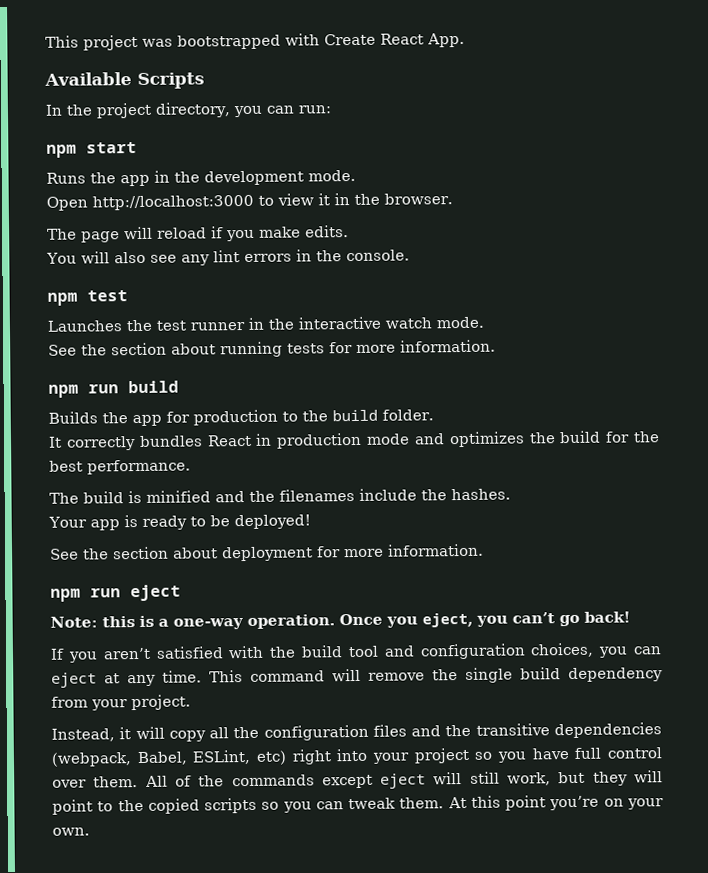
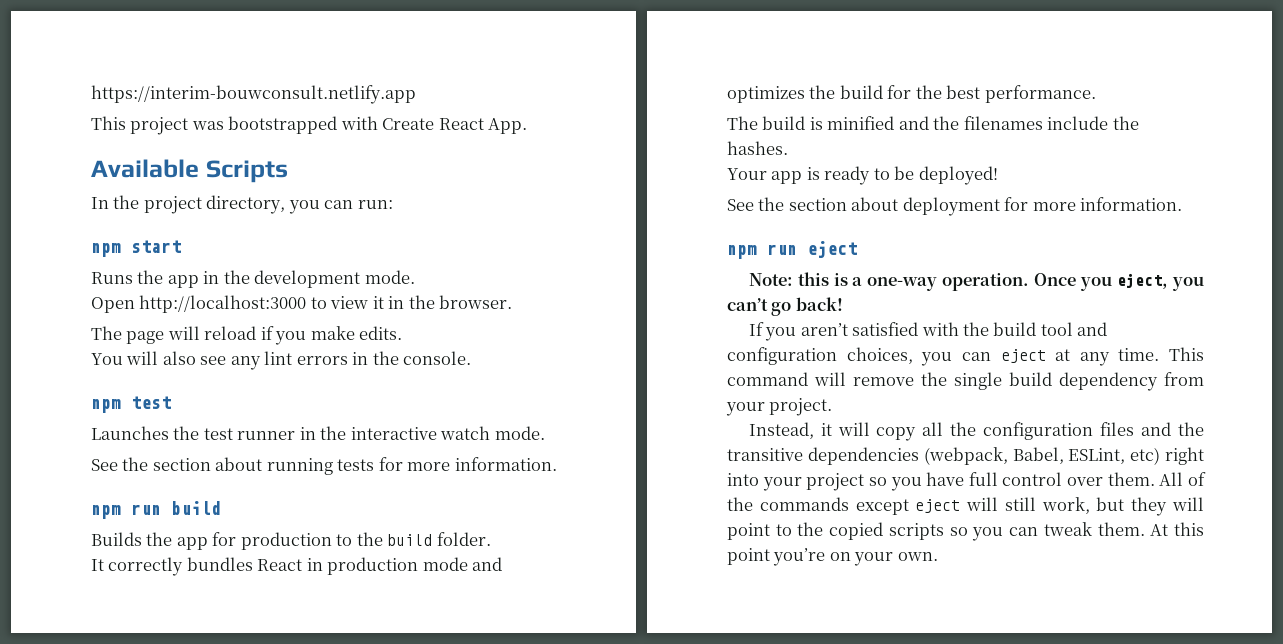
+ https://interim-bouwconsult.netlify.app

